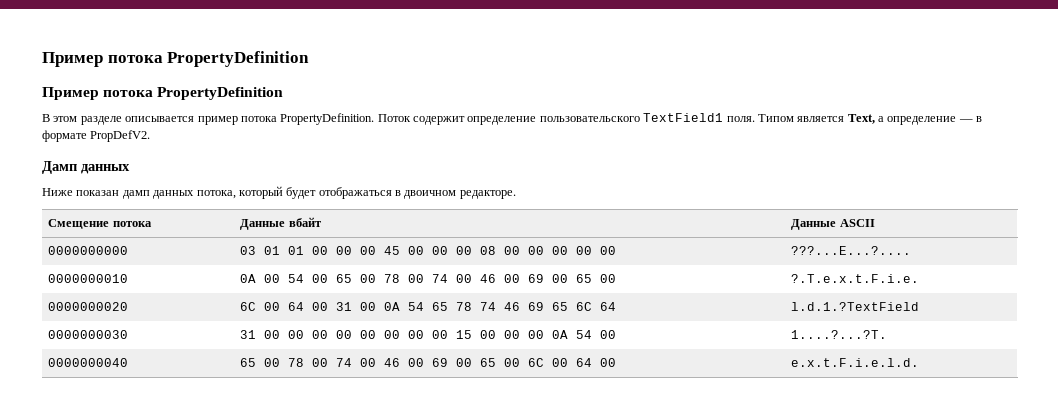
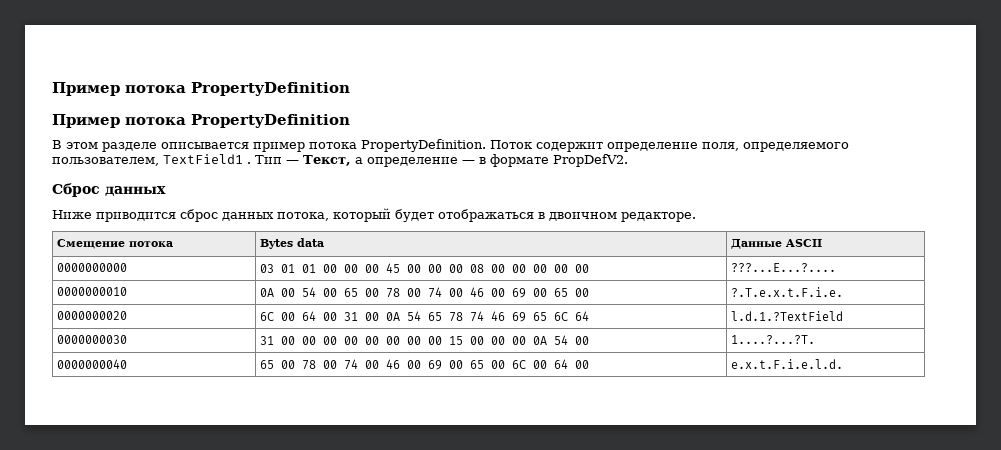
- Поток содержит определение пользовательского TextField1 поля. Типом является Text, а определение — в формате PropDefV2.
+ Поток содержит определение поля, определяемого пользователем, TextField1 . Тип — Текст, а определение — в формате PropDefV2.
- Дамп данных
+ Сброс данных
- Ниже показан дамп данных потока, который будет отображаться в двоичном редакторе.
+ Ниже приводится сброс данных потока, который будет отображаться в двоичном редакторе.
- Смещение потока | Данные вбайт | Данные ASCII
+ Смещение потока | Bytes data | Данные ASCII

